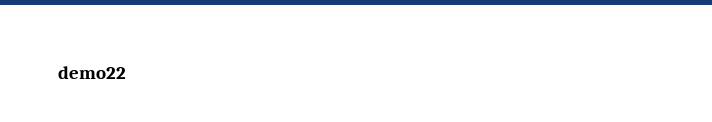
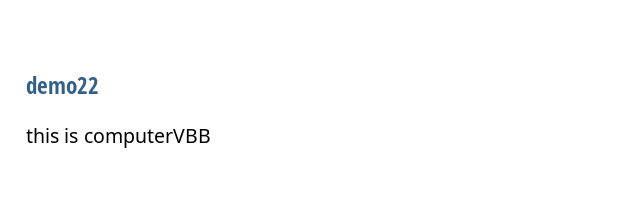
+ this is computerVBB

